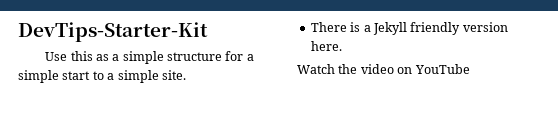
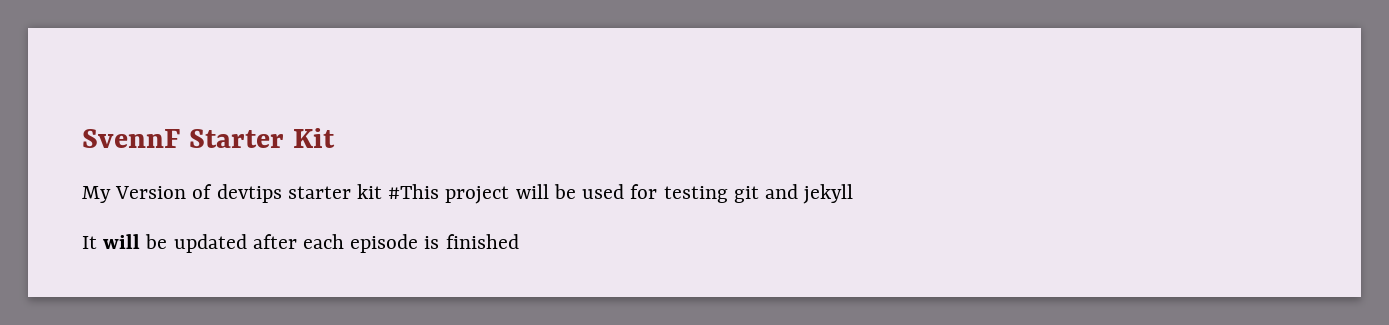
- DevTips-Starter-Kit
- Use this as a simple structure for a simple start to a simple site.
- There is a Jekyll friendly version here.
- Watch the video on YouTube
+ SvennF Starter Kit
+ My Version of devtips starter kit #This project will be used for testing git and jekyll
+ It will be updated after each episode is finished

